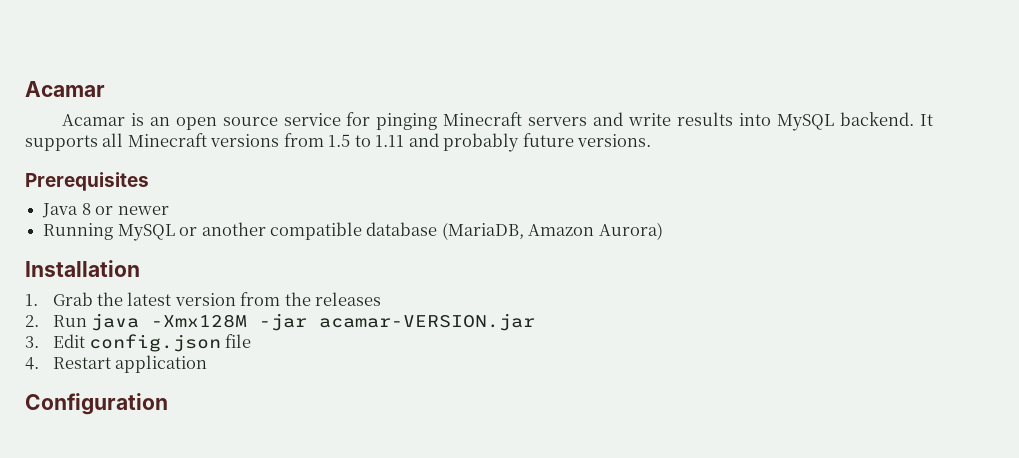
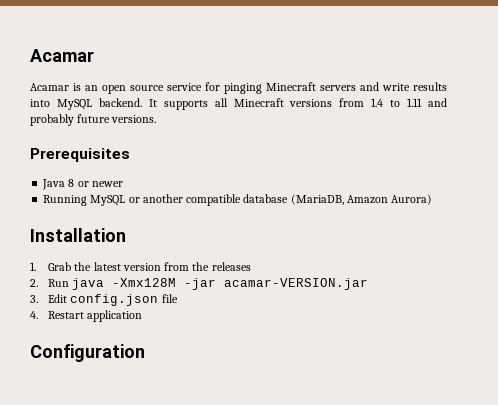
- It supports all Minecraft versions from 1.5 to 1.11 and probably future versions.
+ It supports all Minecraft versions from 1.4 to 1.11 and probably future versions.

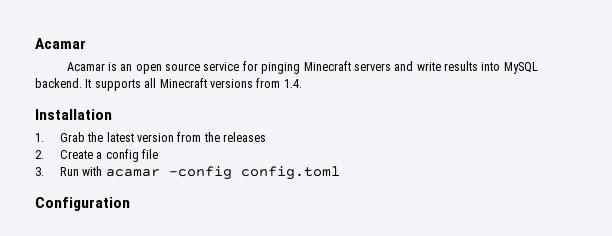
- It supports all Minecraft versions from 1.4 to 1.11 and probably future versions.
- Prerequisites
- Java 8 or newer
- Running MySQL or another compatible database (MariaDB, Amazon Aurora)
+ It supports all Minecraft versions from 1.4.
- 2. Run java -Xmx128M -jar acamar-VERSION.jar
- 3. Edit config.json file
- 4. Restart application
+ 2. Create a config file
+ 3. Run with acamar -config config.toml

